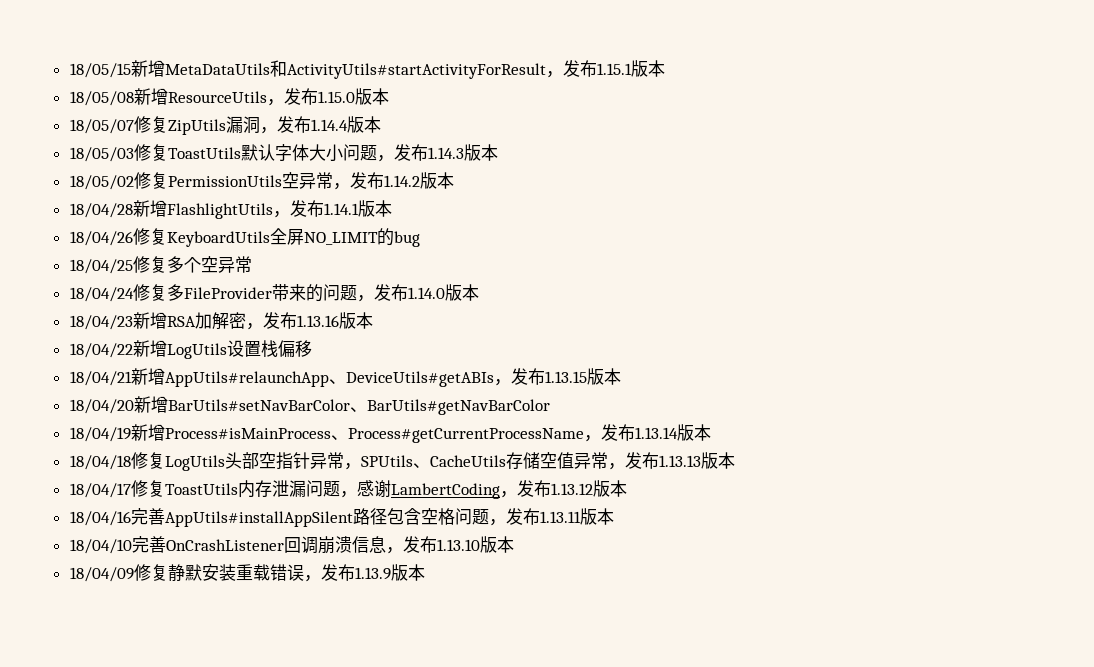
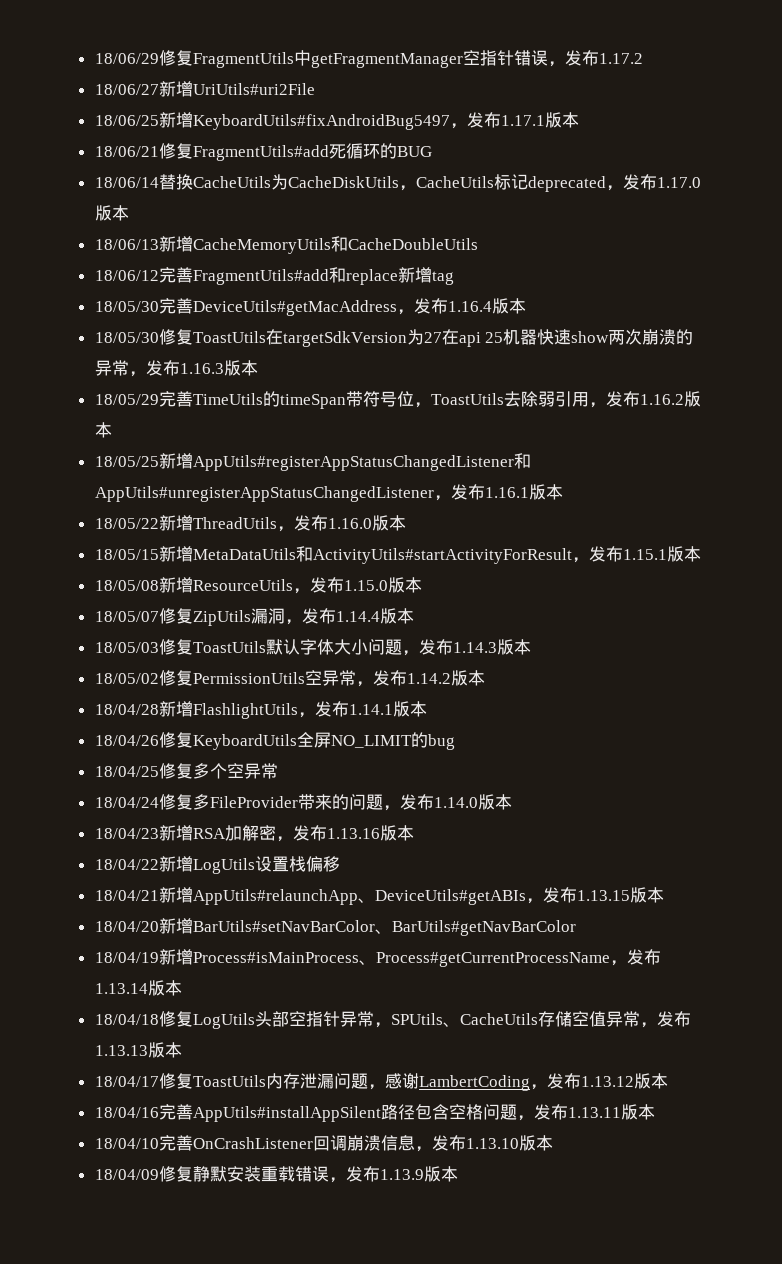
+ 18/06/29修复FragmentUtils中getFragmentManager空指针错误，发布1.17.2
+ 18/06/27新增UriUtils#uri2File
+ 18/06/25新增KeyboardUtils#fixAndroidBug5497，发布1.17.1版本
+ 18/06/21修复FragmentUtils#add死循环的BUG
+ 18/06/14替换CacheUtils为CacheDiskUtils，CacheUtils标记deprecated，发布1.17.0版本
+ 18/06/13新增CacheMemoryUtils和CacheDoubleUtils
+ 18/06/12完善FragmentUtils#add和replace新增tag
+ 18/05/30完善DeviceUtils#getMacAddress，发布1.16.4版本
+ 18/05/30修复ToastUtils在targetSdkVersion为27在api 25机器快速show两次崩溃的异常，发布1.16.3版本
+ 18/05/29完善TimeUtils的timeSpan带符号位，ToastUtils去除弱引用，发布1.16.2版本
+ 18/05/25新增AppUtils#registerAppStatusChangedListener和AppUtils#unregisterAppStatusChangedListener，发布1.16.1版本
+ 18/05/22新增ThreadUtils，发布1.16.0版本

